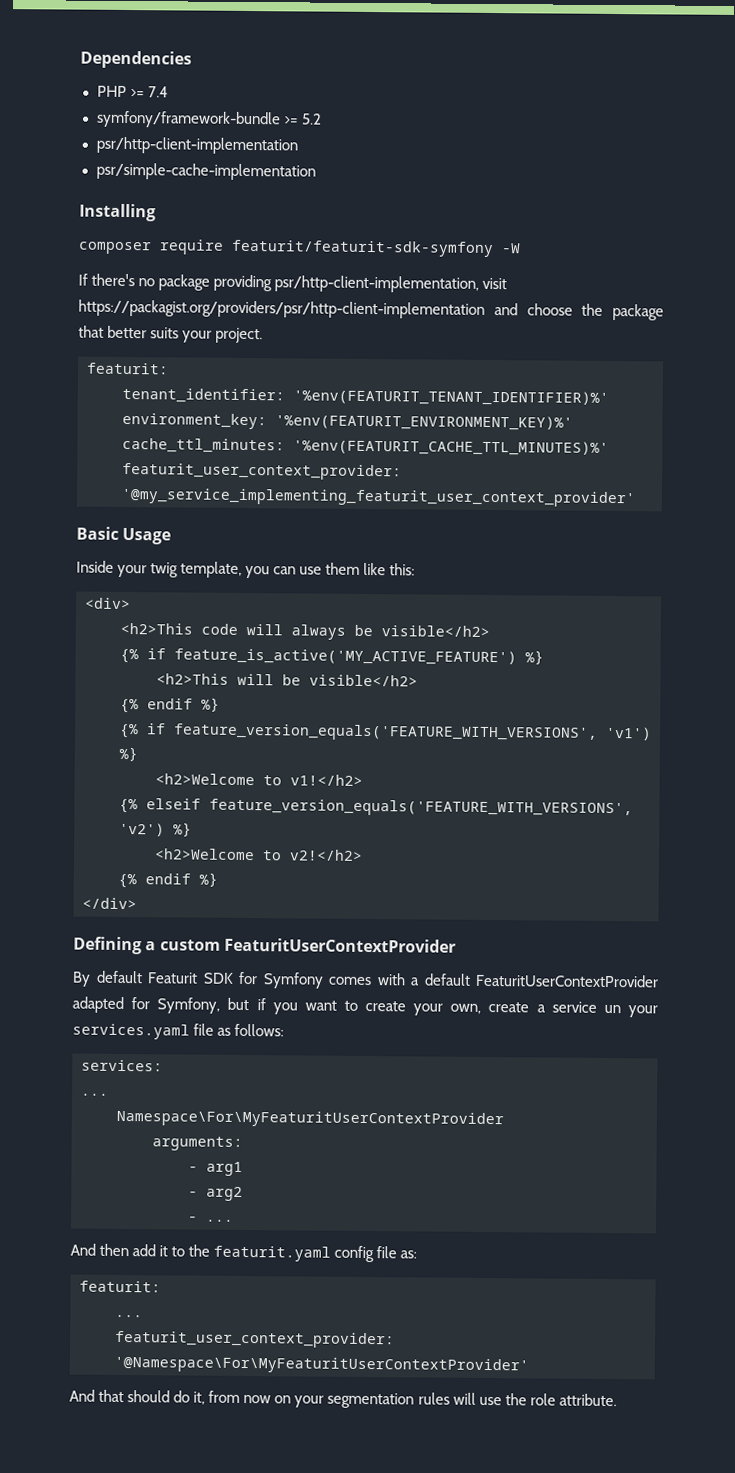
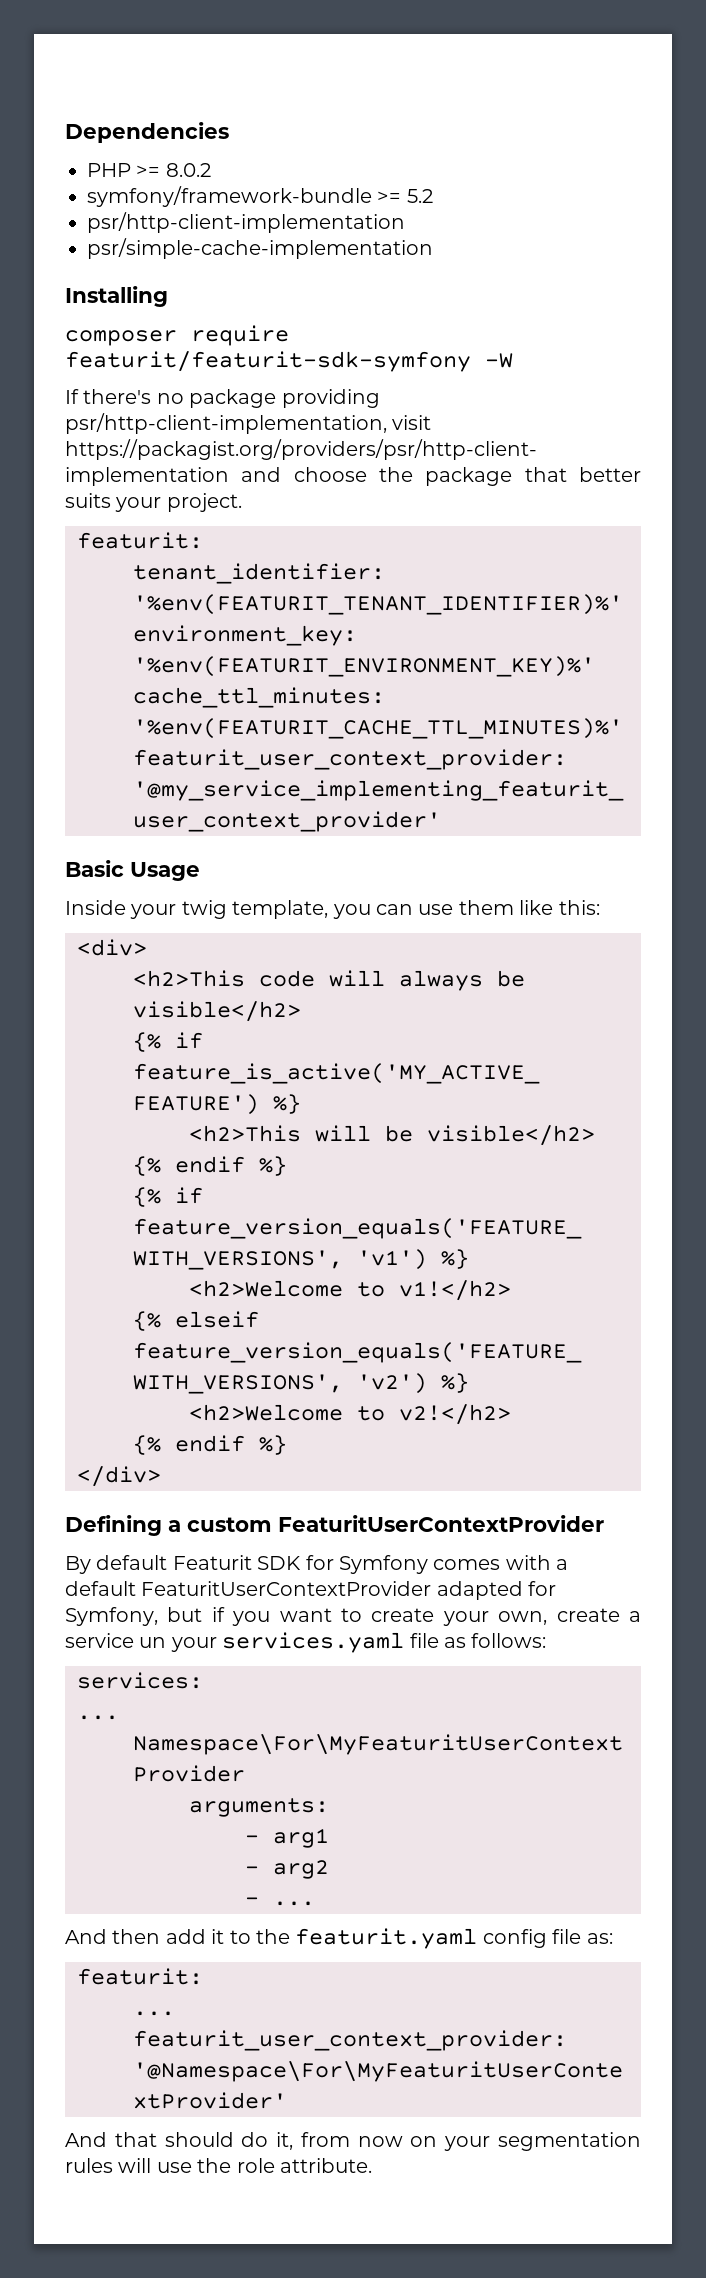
- PHP >= 7.4
+ PHP >= 8.0.2

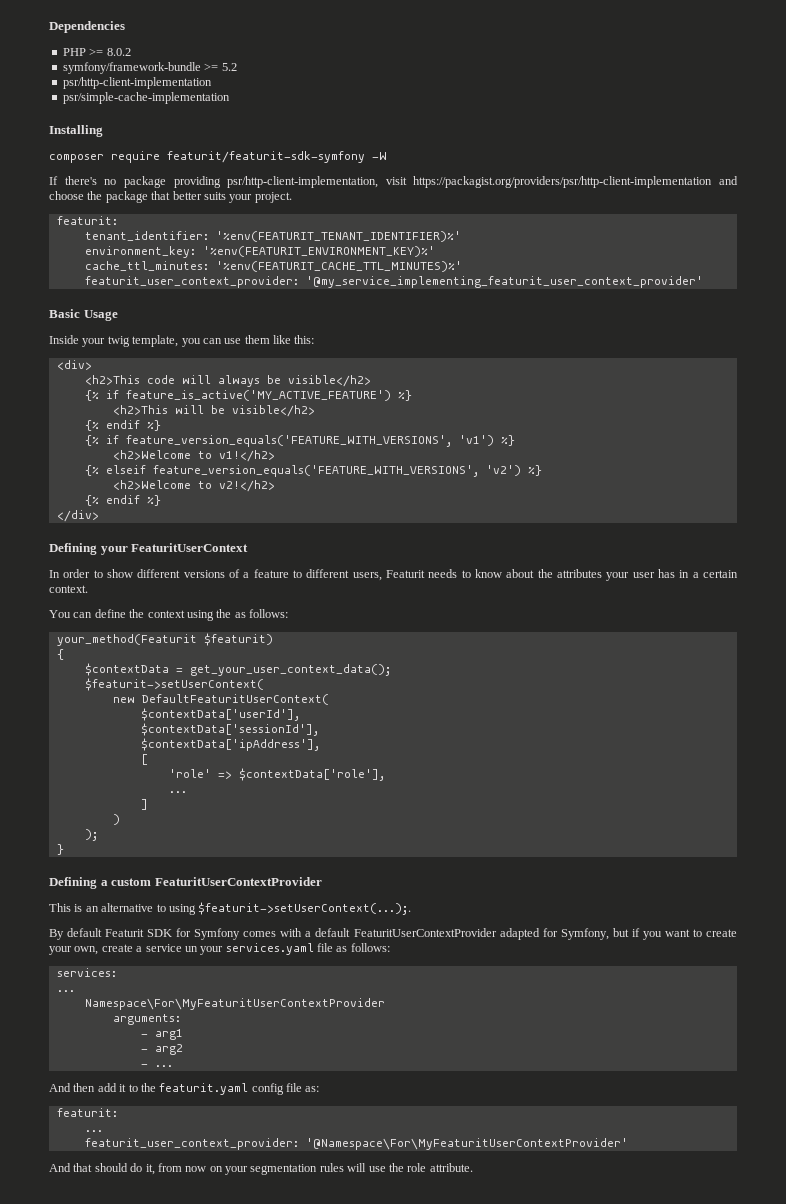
+ Defining your FeaturitUserContext
+ In order to show different versions of a feature to different users, Featurit needs to know about the attributes your user has in a certain context.
+ You can define the context using the as follows:
+ your_method(Featurit $featurit)
+ {
+ $contextData = get_your_user_context_data();
+ $featurit->setUserContext(
+ new DefaultFeaturitUserContext(
+ $contextData['userId'],
+ $contextData['sessionId'],
+ $contextData['ipAddress'],
+ [
+ 'role' => $contextData['role'],
+ ...
+ ]
+ )
+ );
+ }
  Defining a custom FeaturitUserContextProvider
+ This is an alternative to using $featurit->setUserContext(...);.

